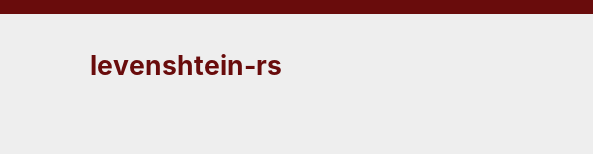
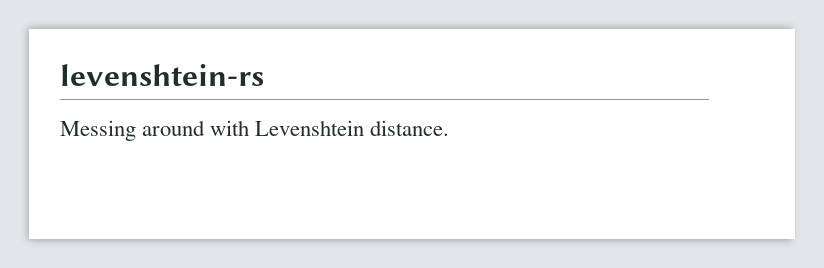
+ Messing around with Levenshtein distance.

